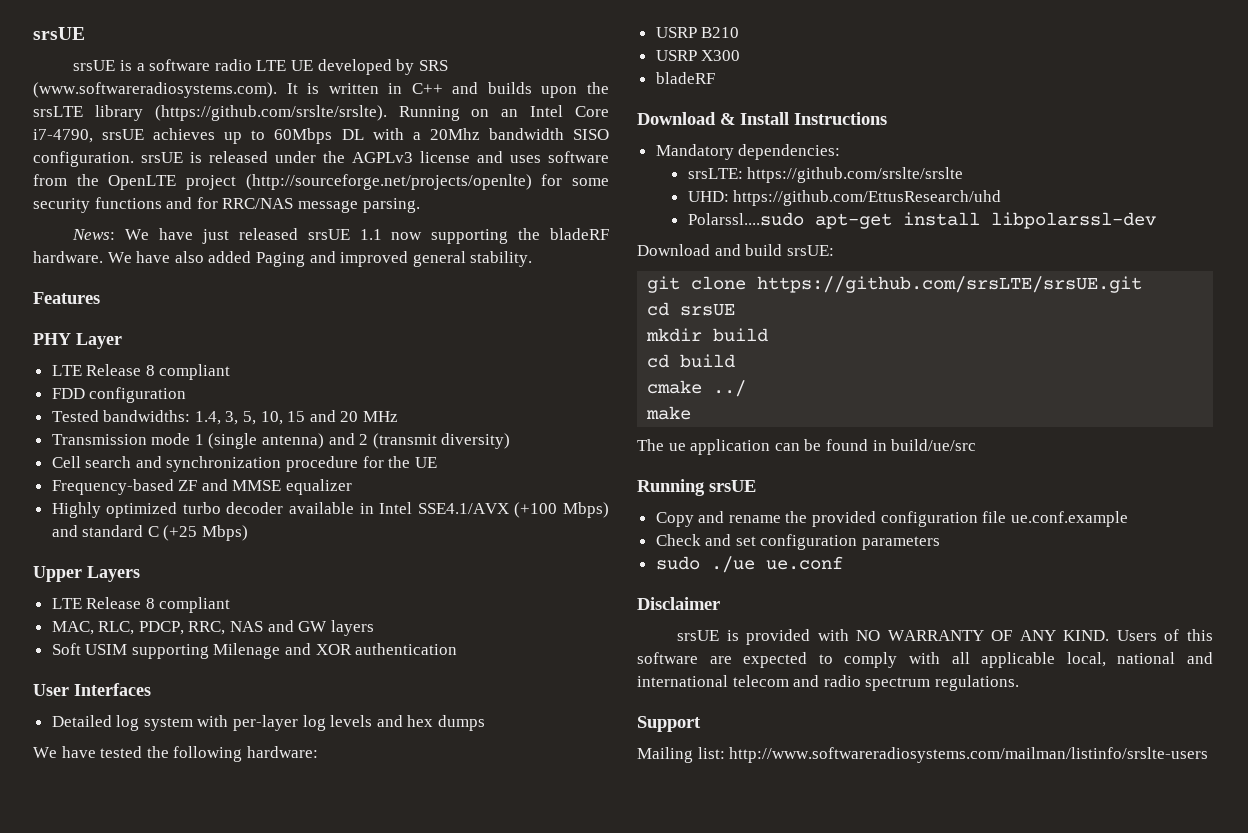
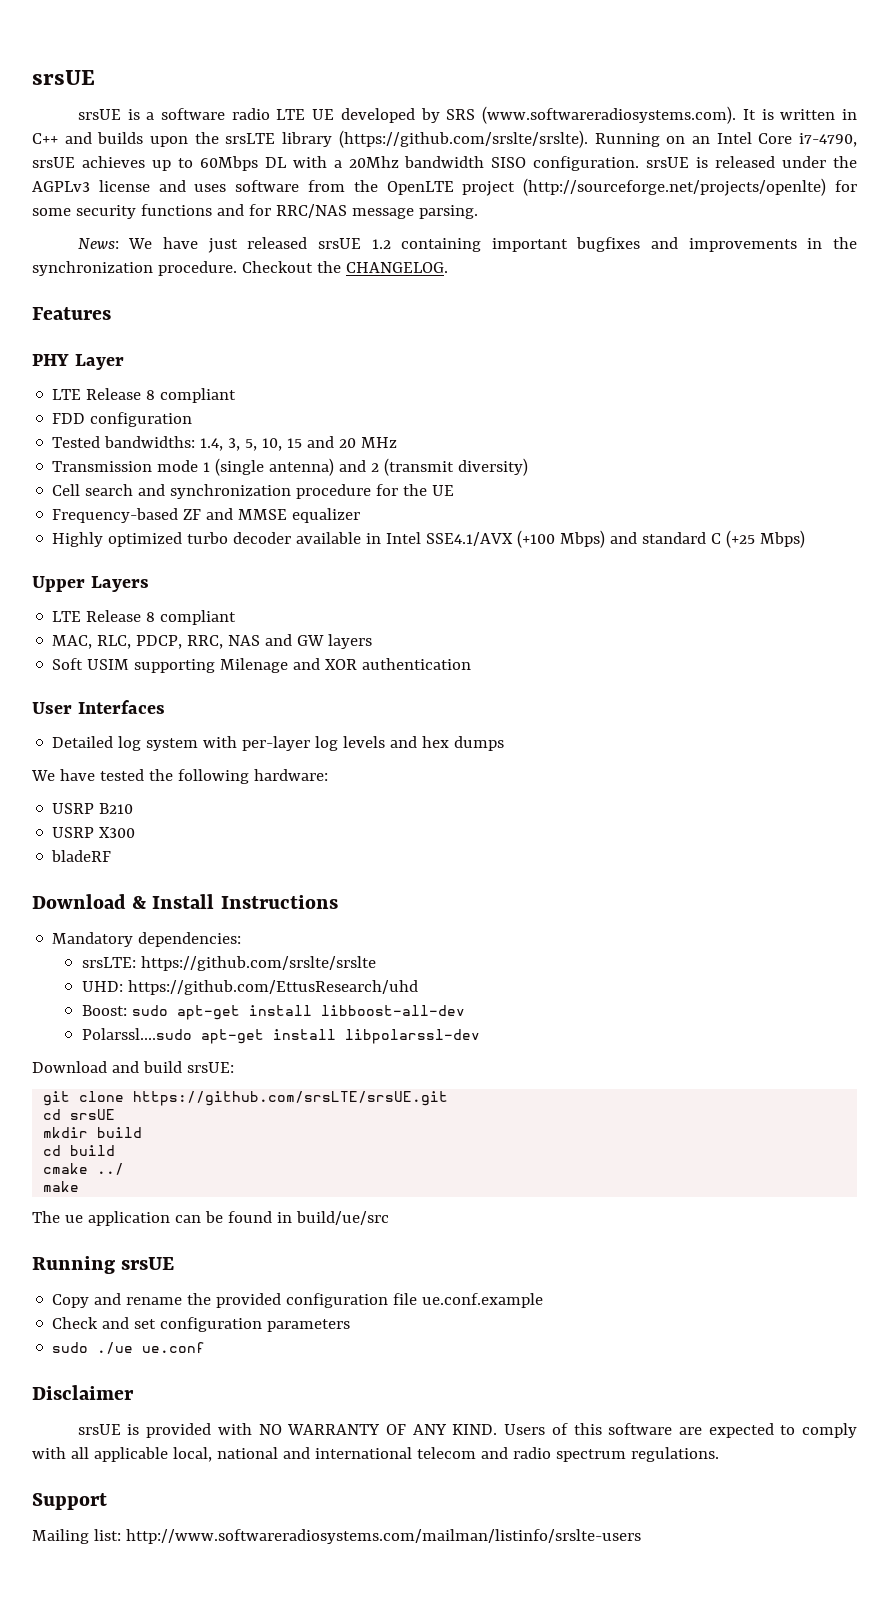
- News: We have just released srsUE 1.1 now supporting the bladeRF hardware. We have also added Paging and improved general stability.
+ News: We have just released srsUE 1.2 containing important bugfixes and improvements in the synchronization procedure. Checkout the CHANGELOG.
+ Boost: sudo apt-get install libboost-all-dev

